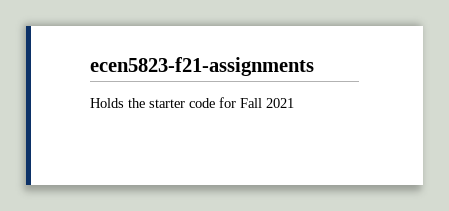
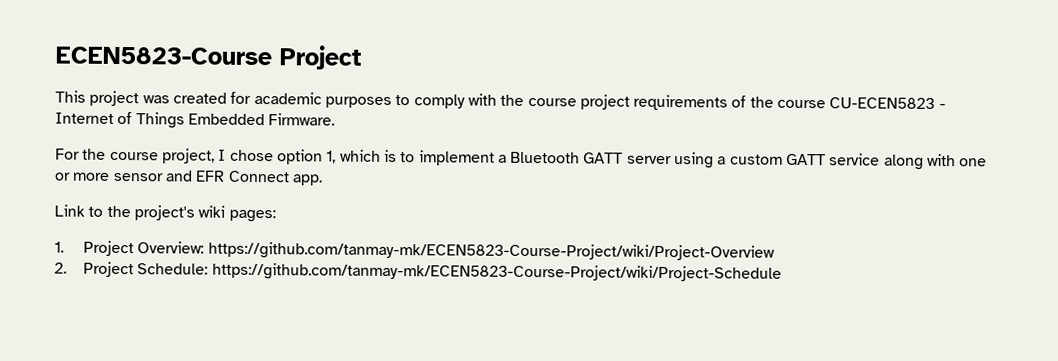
- ecen5823-f21-assignments
- Holds the starter code for Fall 2021
+ ECEN5823-Course Project
+ This project was created for academic purposes to comply with the course project requirements of the course CU-ECEN5823 - Internet of Things Embedded Firmware.
+ For the course project, I chose option 1, which is to implement a Bluetooth GATT server using a custom GATT service along with one or more sensor and EFR Connect app.
+ Link to the project's wiki pages:
+ 1. Project Overview: https://github.com/tanmay-mk/ECEN5823-Course-Project/wiki/Project-Overview
+ 2. Project Schedule: https://github.com/tanmay-mk/ECEN5823-Course-Project/wiki/Project-Schedule

